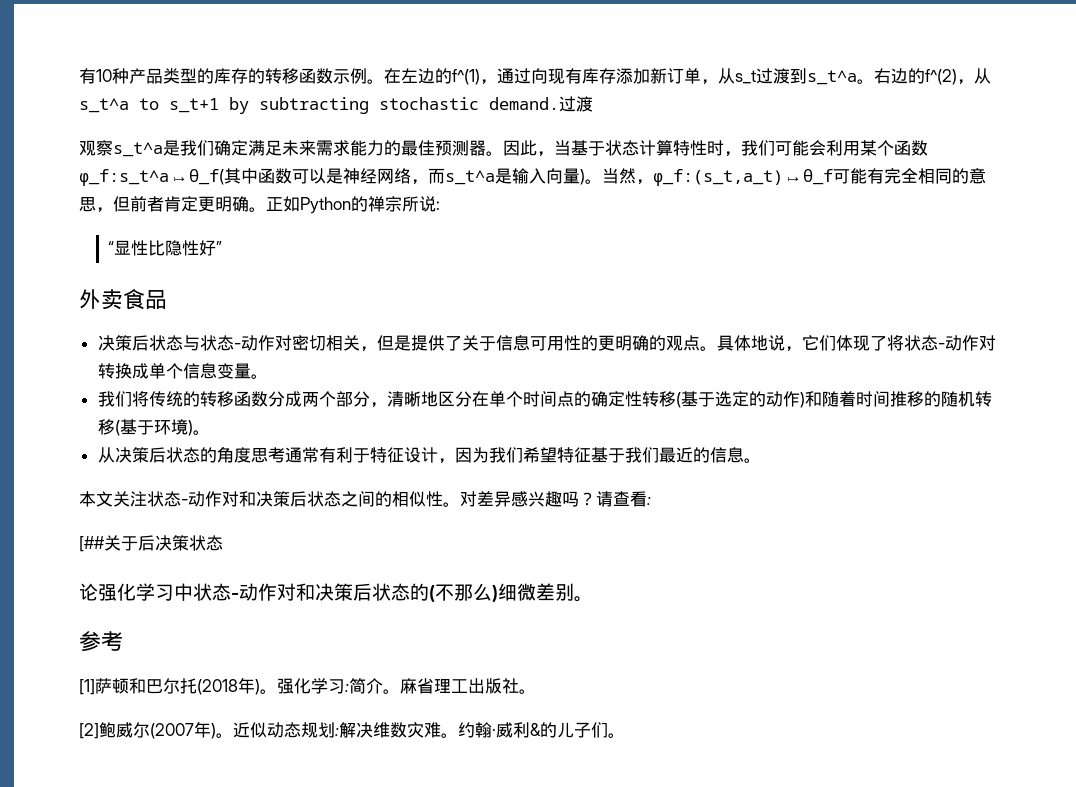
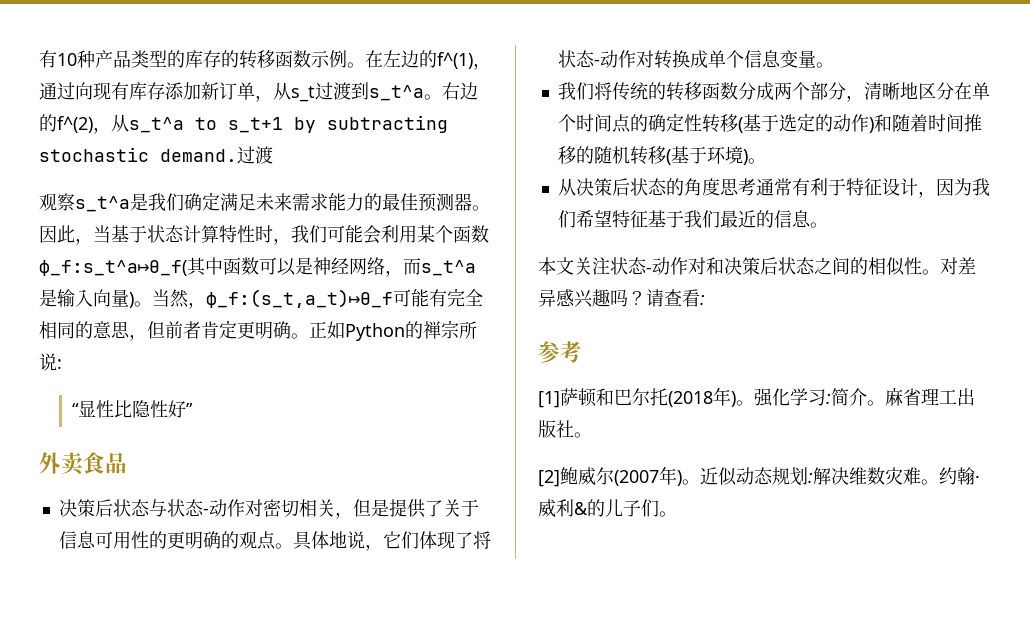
- [##关于后决策状态
- 论强化学习中状态-动作对和决策后状态的(不那么)细微差别。

